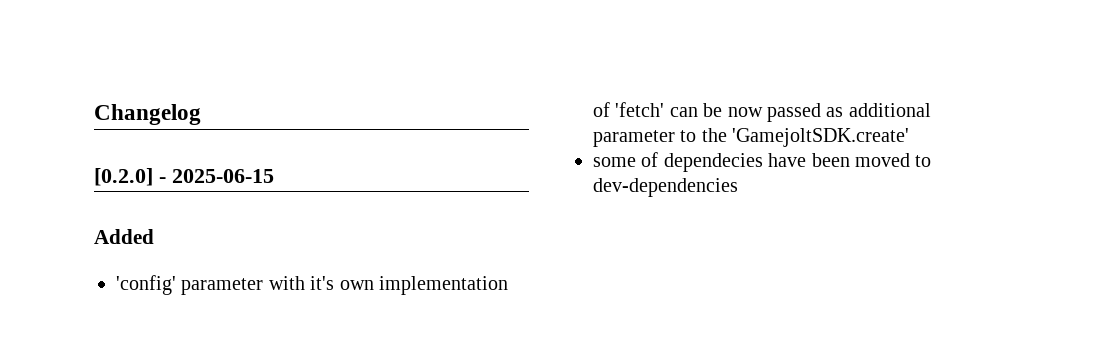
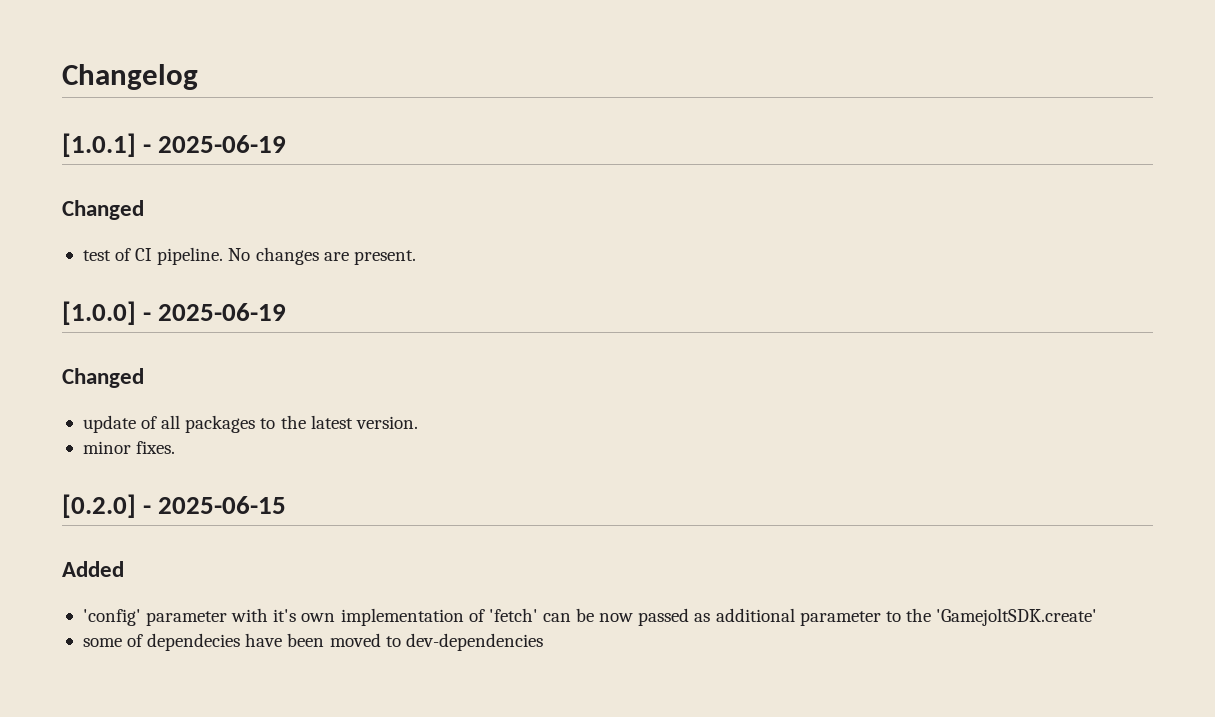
+ [1.0.1] - 2025-06-19
+ Changed
+ test of CI pipeline. No changes are present.
+ [1.0.0] - 2025-06-19
+ Changed
+ update of all packages to the latest version.
+ minor fixes.

